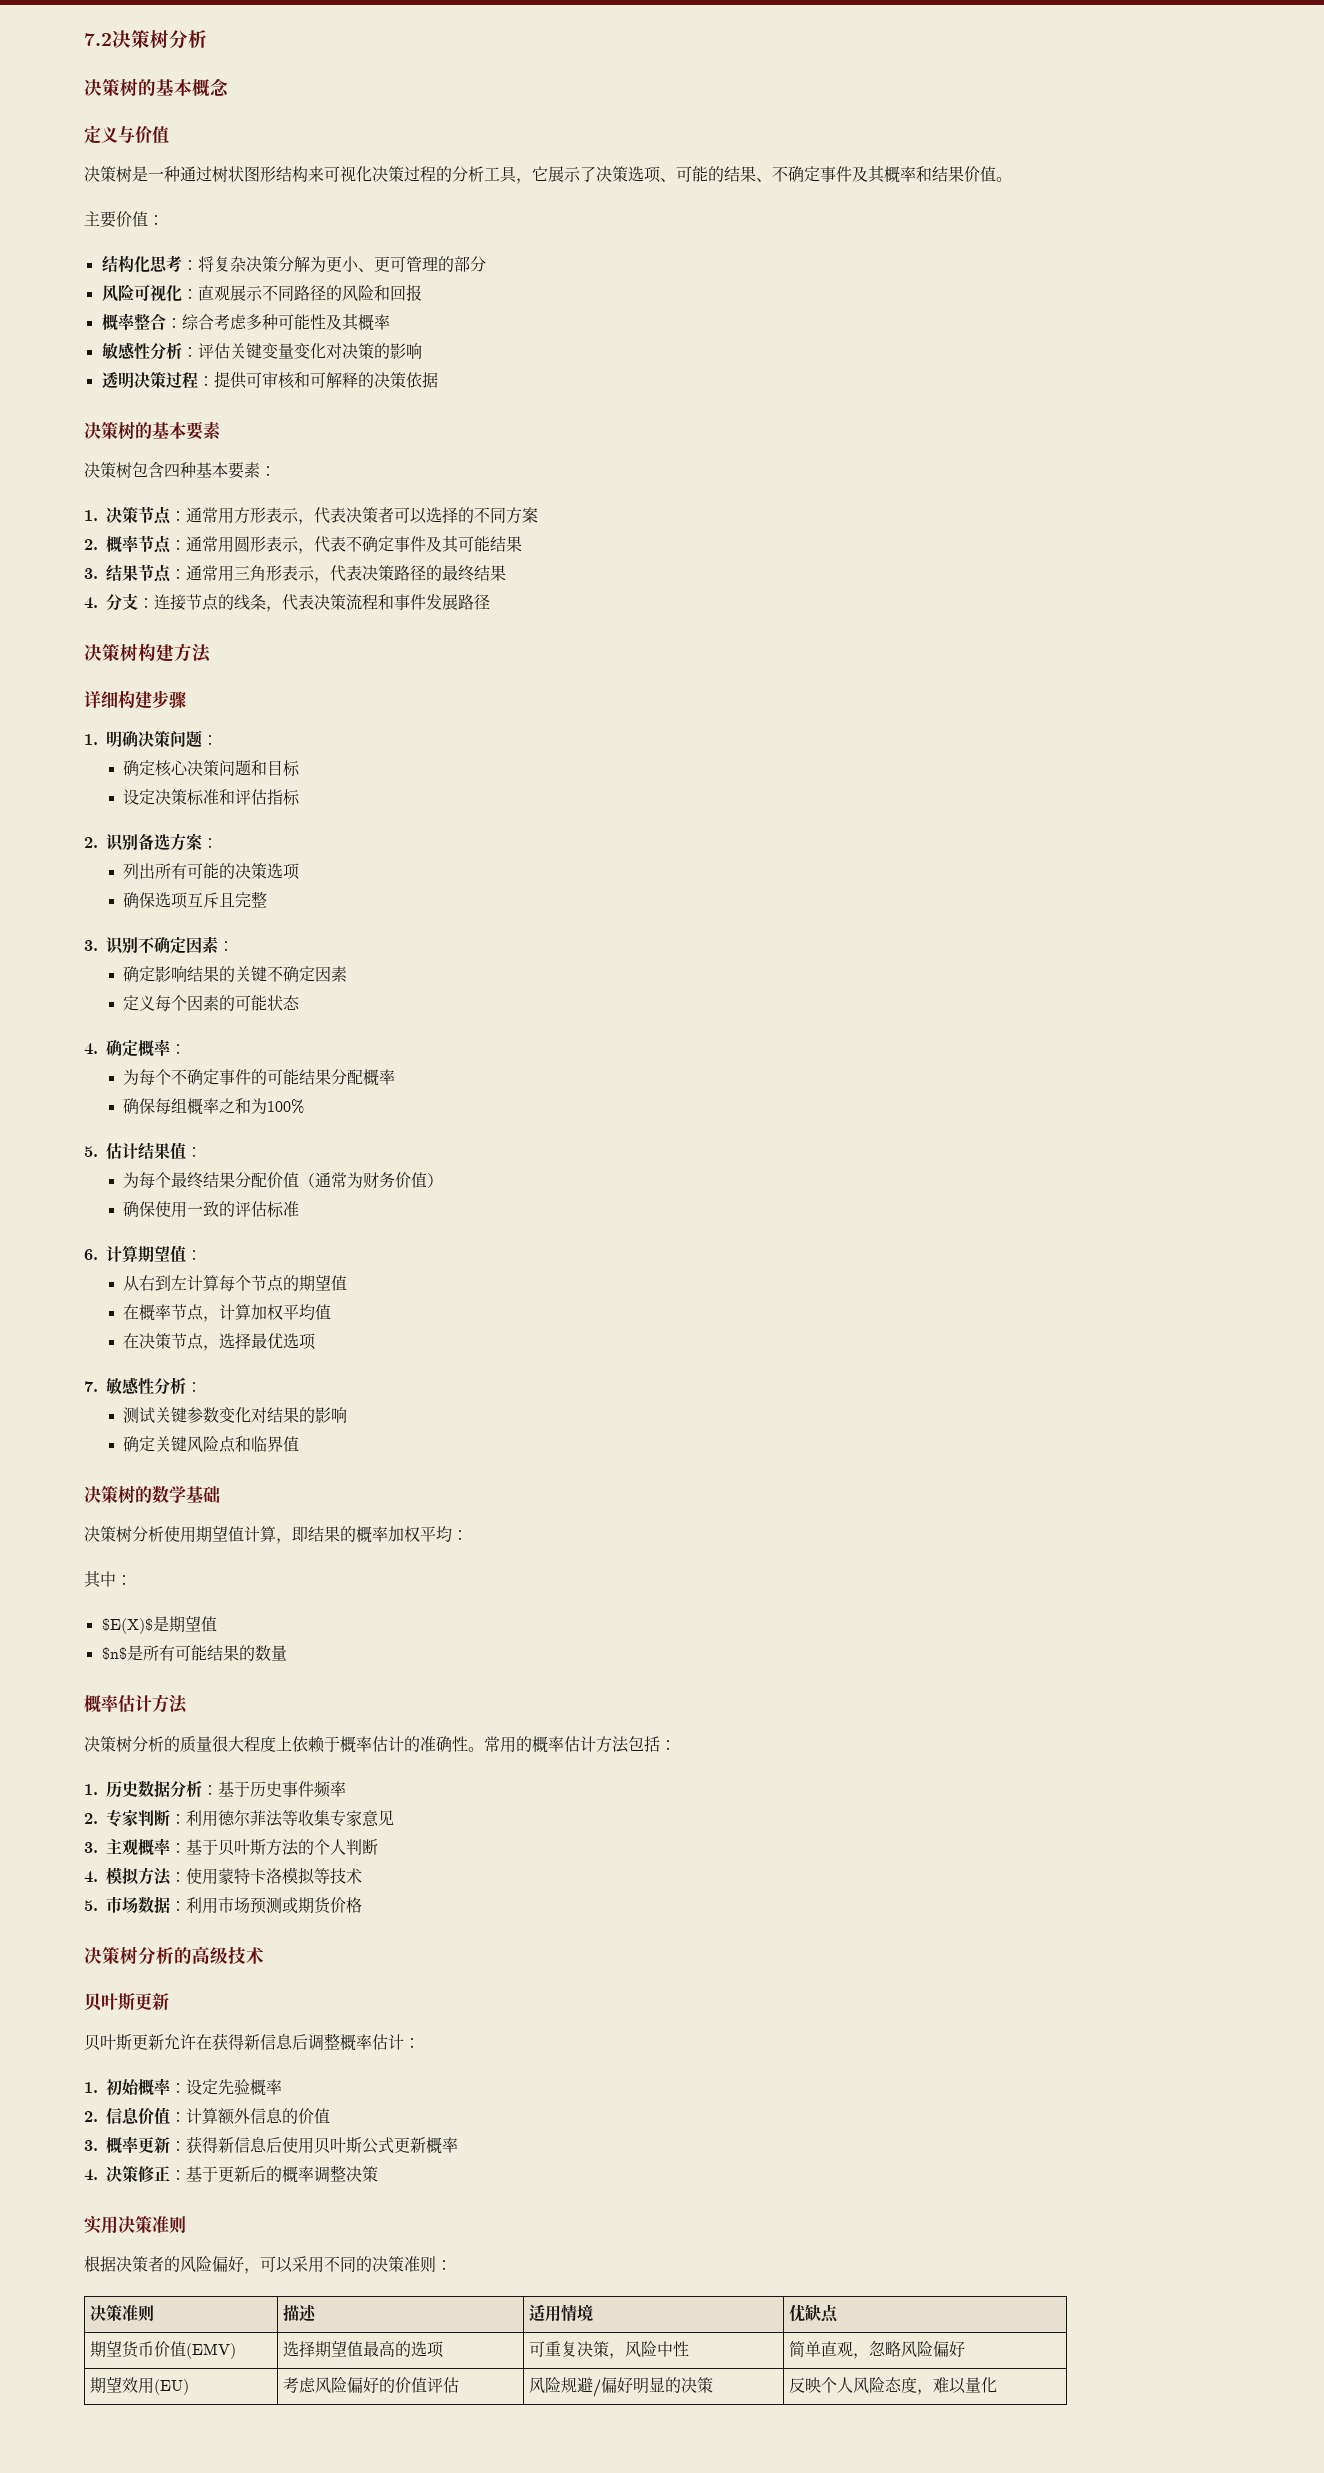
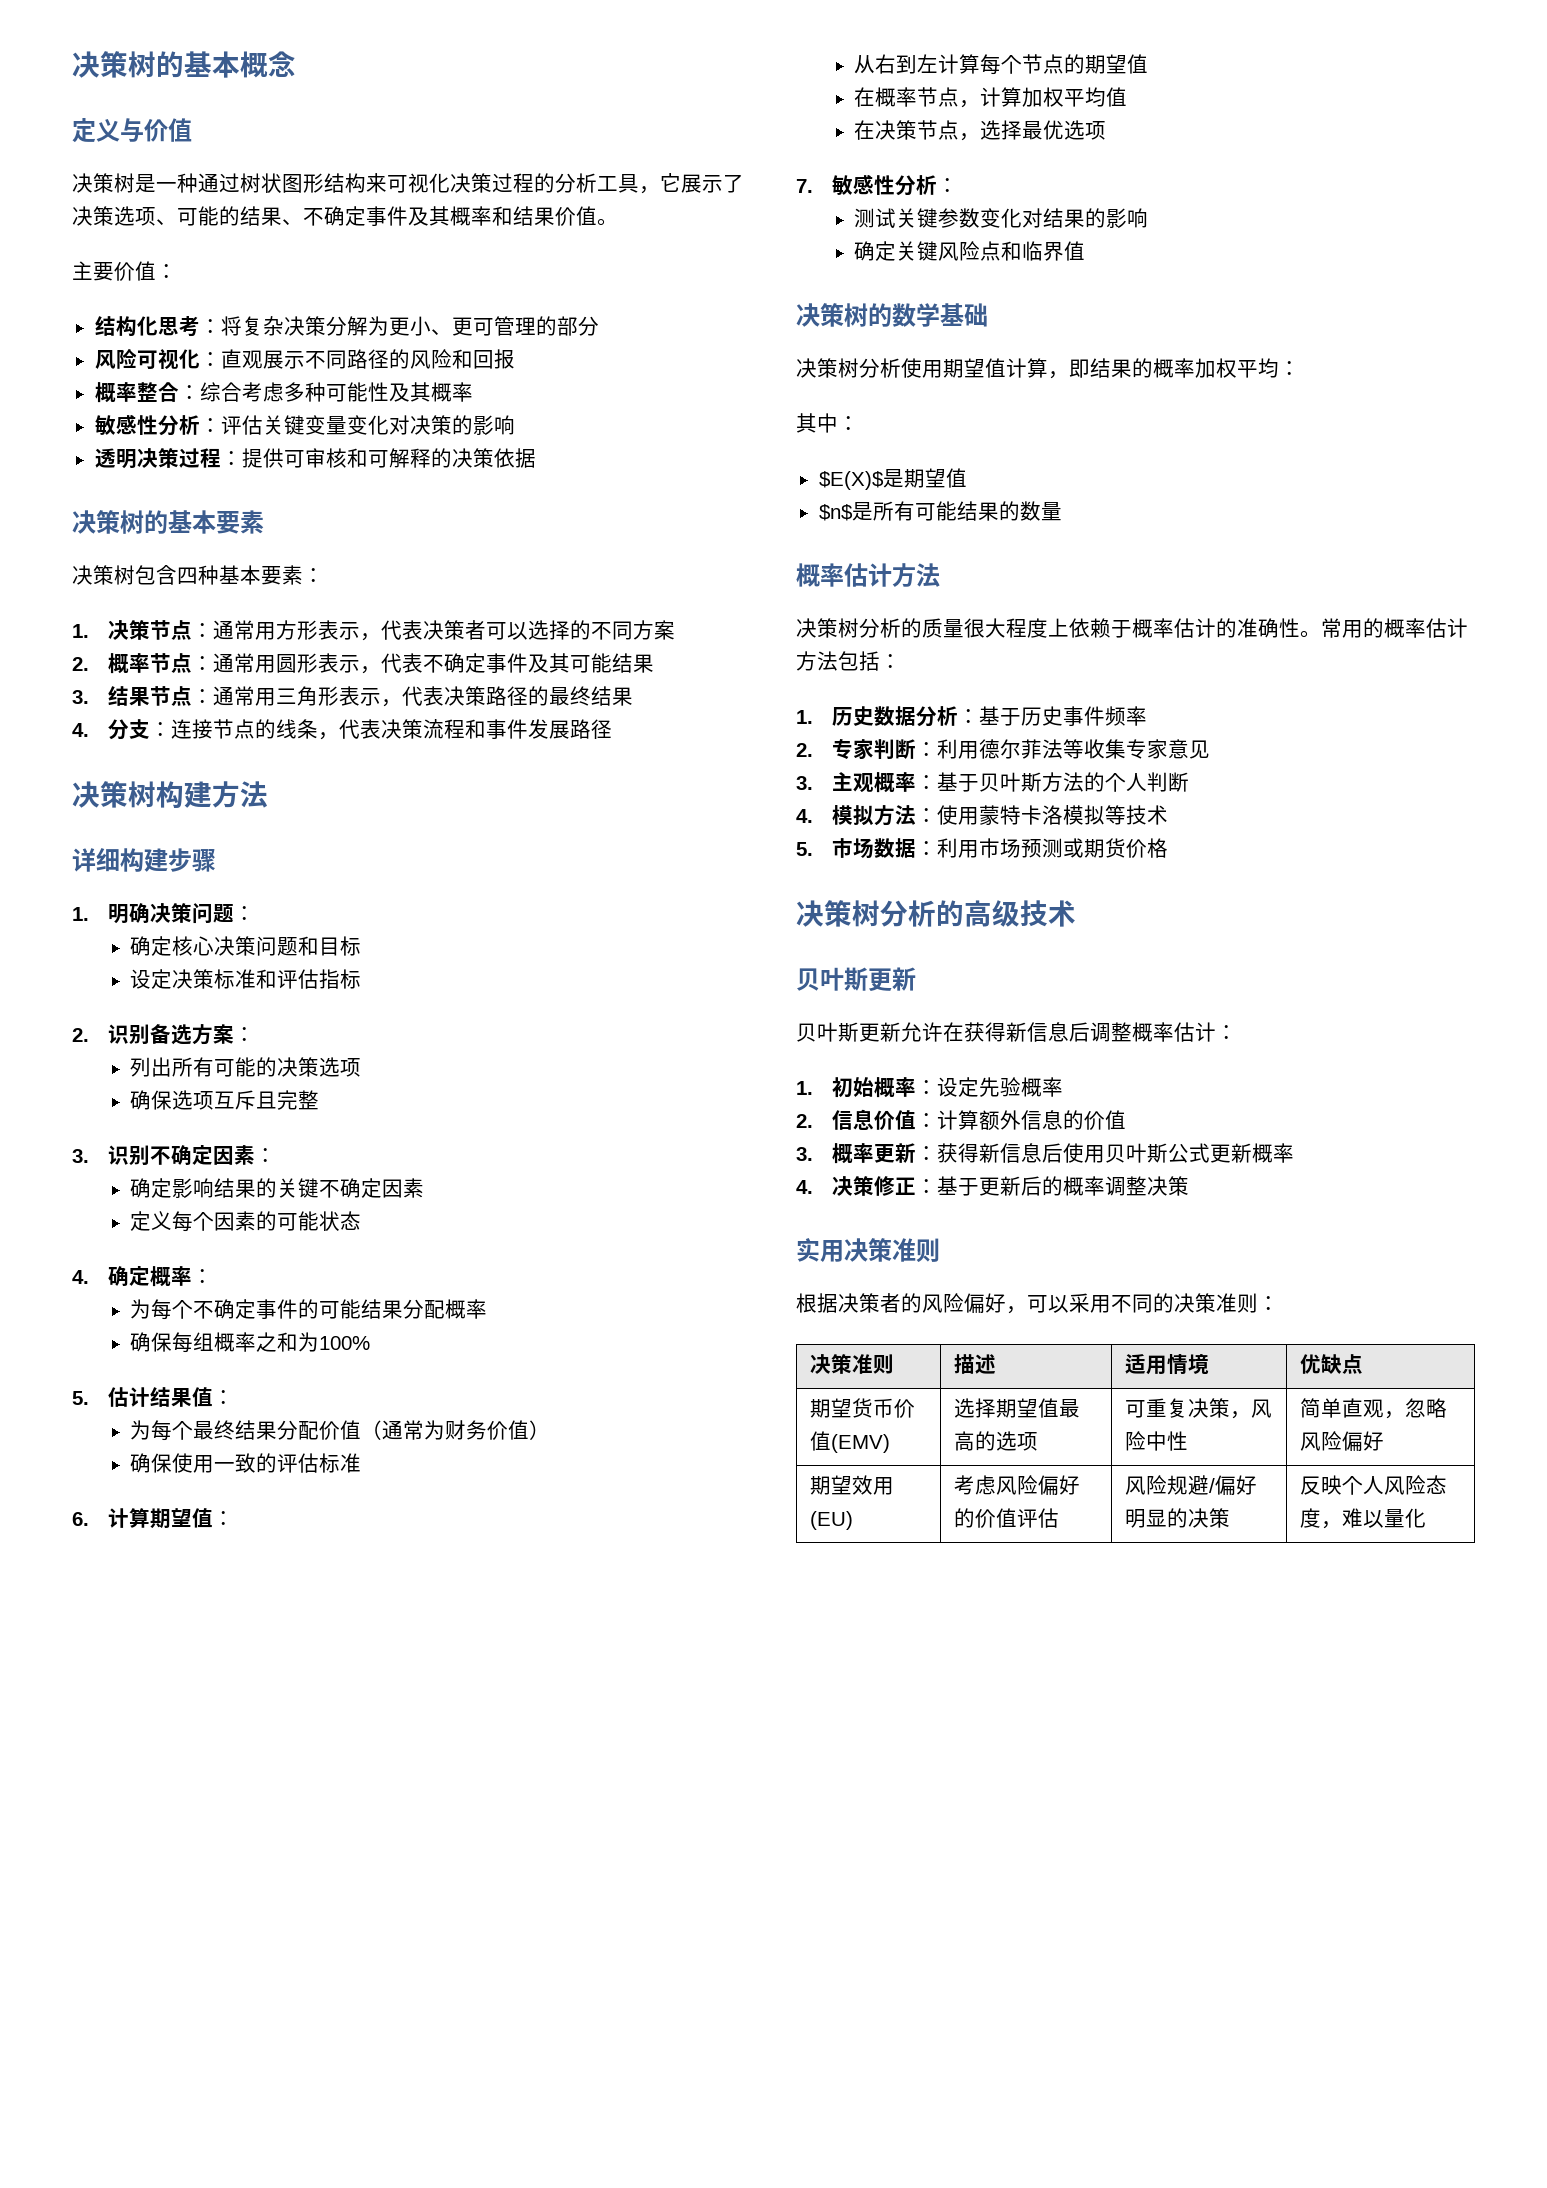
- 7.2决策树分析

